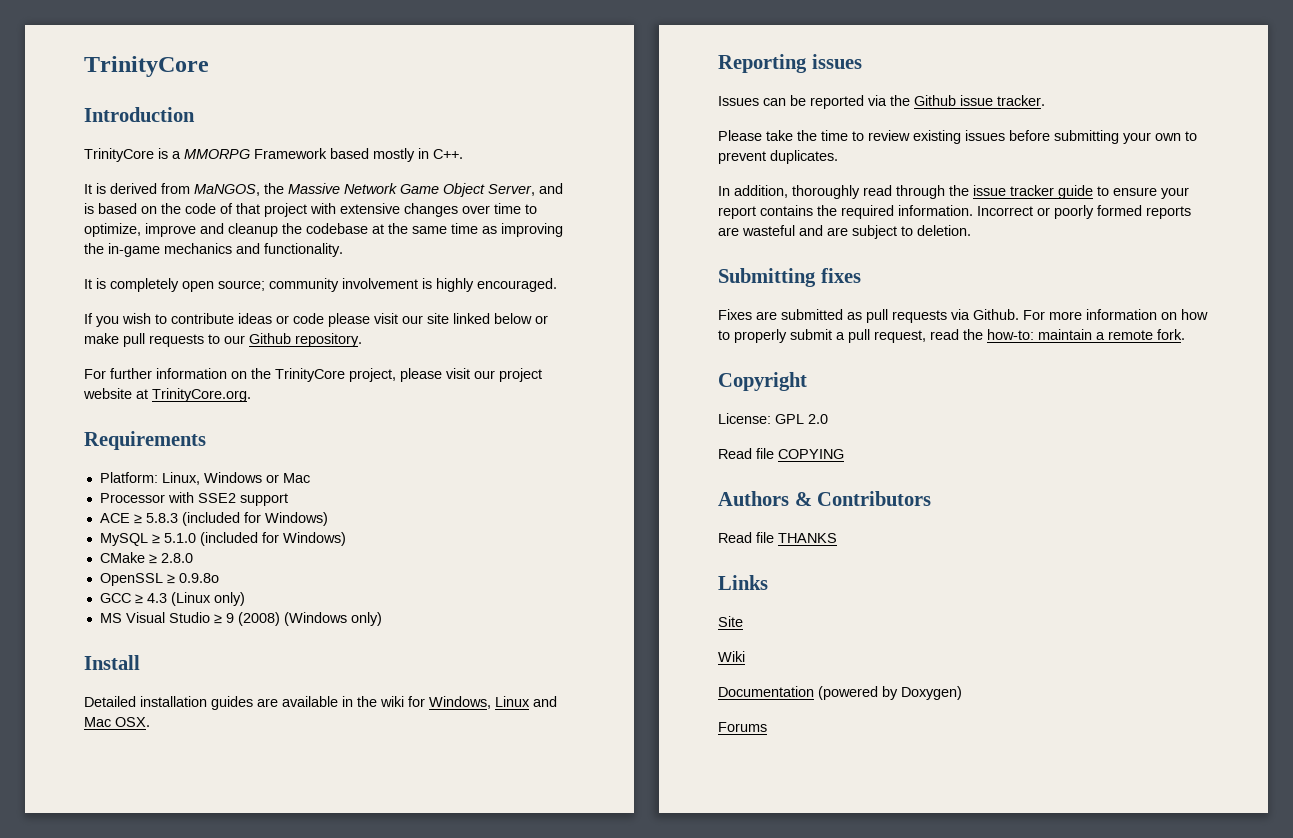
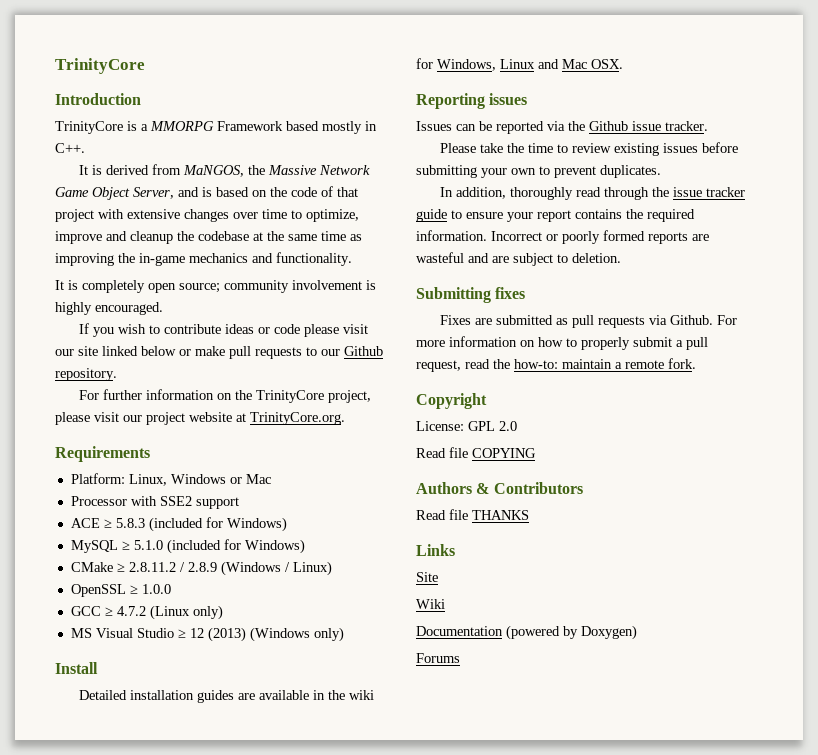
- CMake ≥ 2.8.0
+ CMake ≥ 2.8.11.2 / 2.8.9 (Windows / Linux)
- OpenSSL ≥ 0.9.8o
+ OpenSSL ≥ 1.0.0
- GCC ≥ 4.3 (Linux only)
+ GCC ≥ 4.7.2 (Linux only)
- MS Visual Studio ≥ 9 (2008) (Windows only)
+ MS Visual Studio ≥ 12 (2013) (Windows only)

